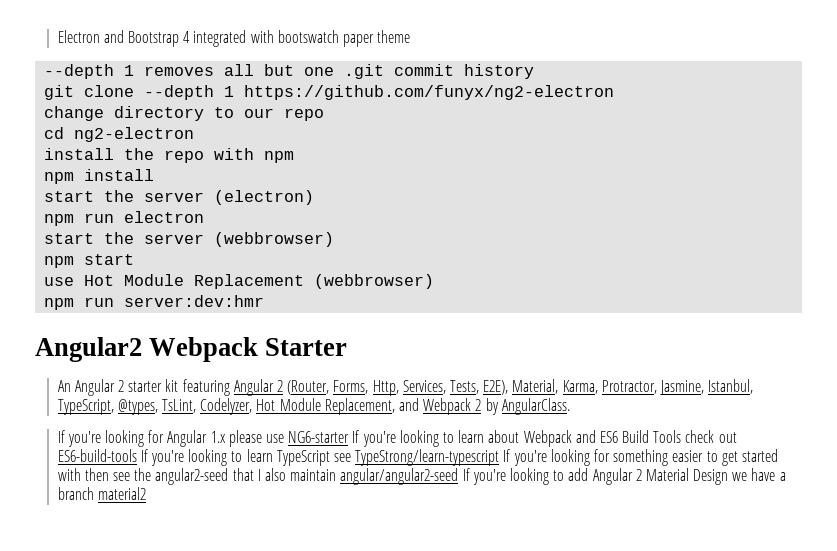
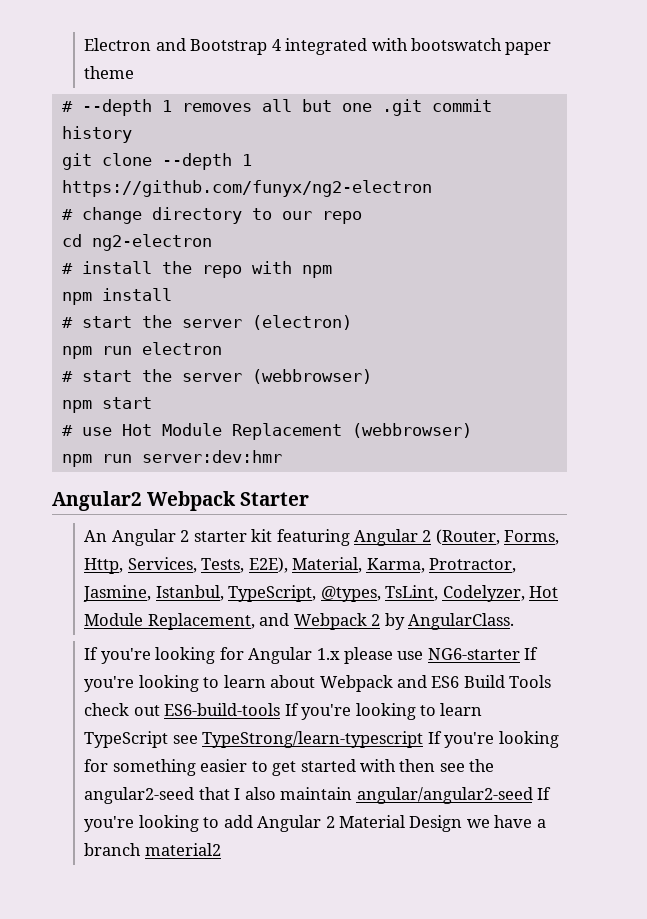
- --depth 1 removes all but one .git commit history
+ # --depth 1 removes all but one .git commit history
- change directory to our repo
+ # change directory to our repo
- install the repo with npm
+ # install the repo with npm
- start the server (electron)
+ # start the server (electron)
- start the server (webbrowser)
+ # start the server (webbrowser)
- use Hot Module Replacement (webbrowser)
+ # use Hot Module Replacement (webbrowser)

